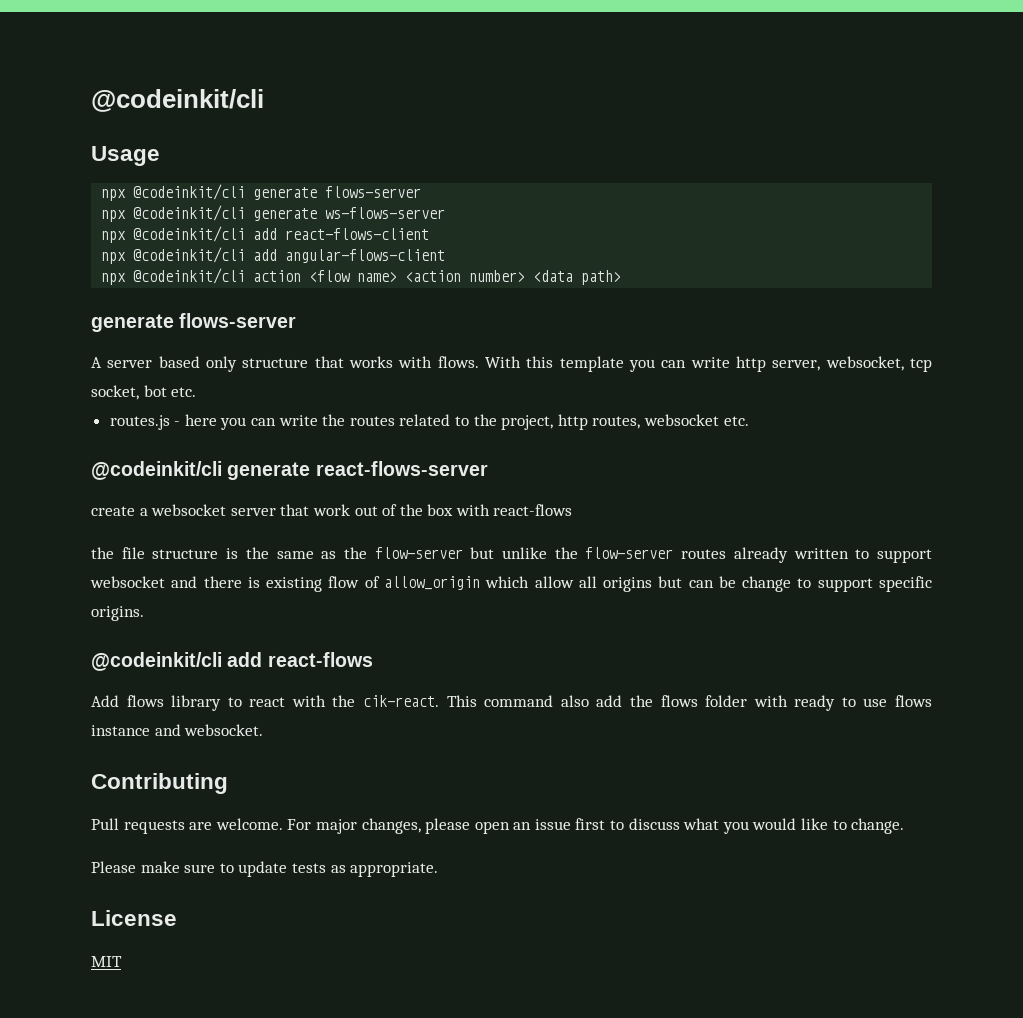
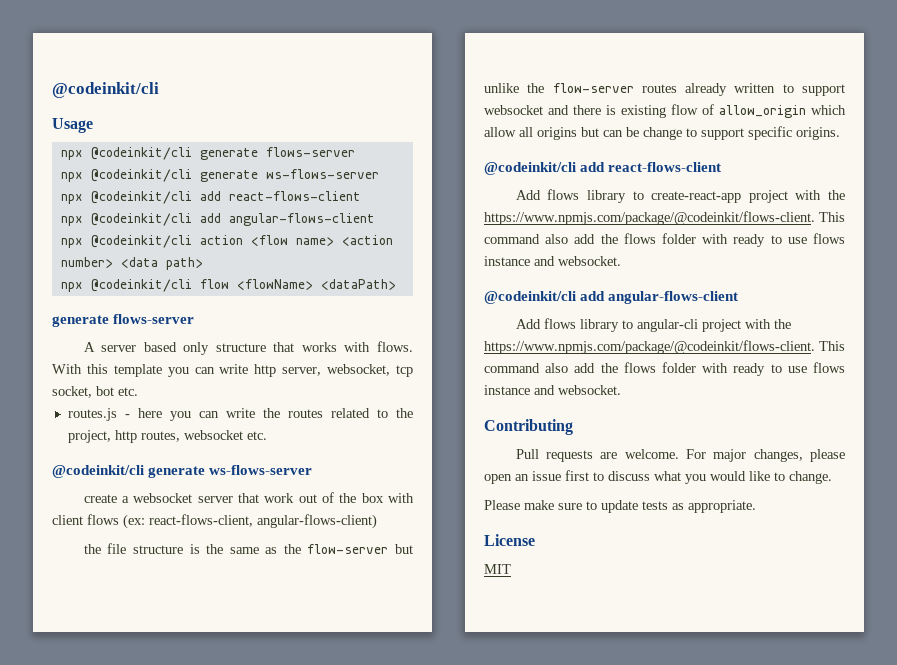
+ npx @codeinkit/cli flow <flowName> <dataPath>
  routes.js - here you can write the routes related to the project, http routes, websocket etc.
- @codeinkit/cli generate react-flows-server
+ @codeinkit/cli generate ws-flows-server
- create a websocket server that work out of the box with react-flows
+ create a websocket server that work out of the box with client flows (ex: react-flows-client, angular-flows-client)
  the file structure is the same as the flow-server but unlike the flow-server routes already written to support websocket and there is existing flow of allow_origin which allow all origins but can be change to support specific origins.
- @codeinkit/cli add react-flows
- Add flows library to react with the cik-react. This command also add the flows folder with ready to use flows instance and websocket.
+ @codeinkit/cli add react-flows-client
+ Add flows library to create-react-app project with the https://www.npmjs.com/package/@codeinkit/flows-client. This command also add the flows folder with ready to use flows instance and websocket.
+ @codeinkit/cli add angular-flows-client
+ Add flows library to angular-cli project with the https://www.npmjs.com/package/@codeinkit/flows-client. This command also add the flows folder with ready to use flows instance and websocket.

